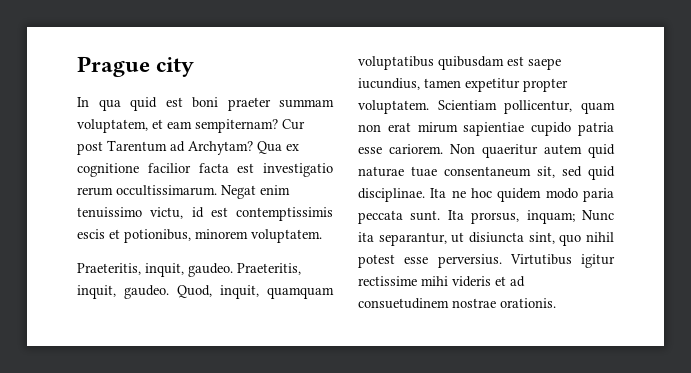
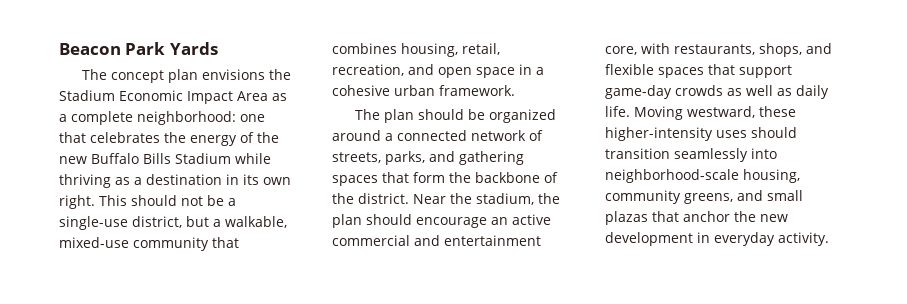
- Prague city
- In qua quid est boni praeter summam voluptatem, et eam sempiternam? Cur post Tarentum ad Archytam? Qua ex cognitione facilior facta est investigatio rerum occultissimarum. Negat enim tenuissimo victu, id est contemptissimis escis et potionibus, minorem voluptatem.
- Praeteritis, inquit, gaudeo. Praeteritis, inquit, gaudeo. Quod, inquit, quamquam voluptatibus quibusdam est saepe iucundius, tamen expetitur propter voluptatem. Scientiam pollicentur, quam non erat mirum sapientiae cupido patria esse cariorem. Non quaeritur autem quid naturae tuae consentaneum sit, sed quid disciplinae. Ita ne hoc quidem modo paria peccata sunt. Ita prorsus, inquam; Nunc ita separantur, ut disiuncta sint, quo nihil potest esse perversius. Virtutibus igitur rectissime mihi videris et ad consuetudinem nostrae orationis.
+ Beacon Park Yards
+ The concept plan envisions the Stadium Economic Impact Area as a complete neighborhood: one that celebrates the energy of the new Buffalo Bills Stadium while thriving as a destination in its own right. This should not be a single-use district, but a walkable, mixed-use community that combines housing, retail, recreation, and open space in a cohesive urban framework.
+ The plan should be organized around a connected network of streets, parks, and gathering spaces that form the backbone of the district. Near the stadium, the plan should encourage an active commercial and entertainment core, with restaurants, shops, and flexible spaces that support game-day crowds as well as daily life. Moving westward, these higher-intensity uses should transition seamlessly into neighborhood-scale housing, community greens, and small plazas that anchor the new development in everyday activity.

